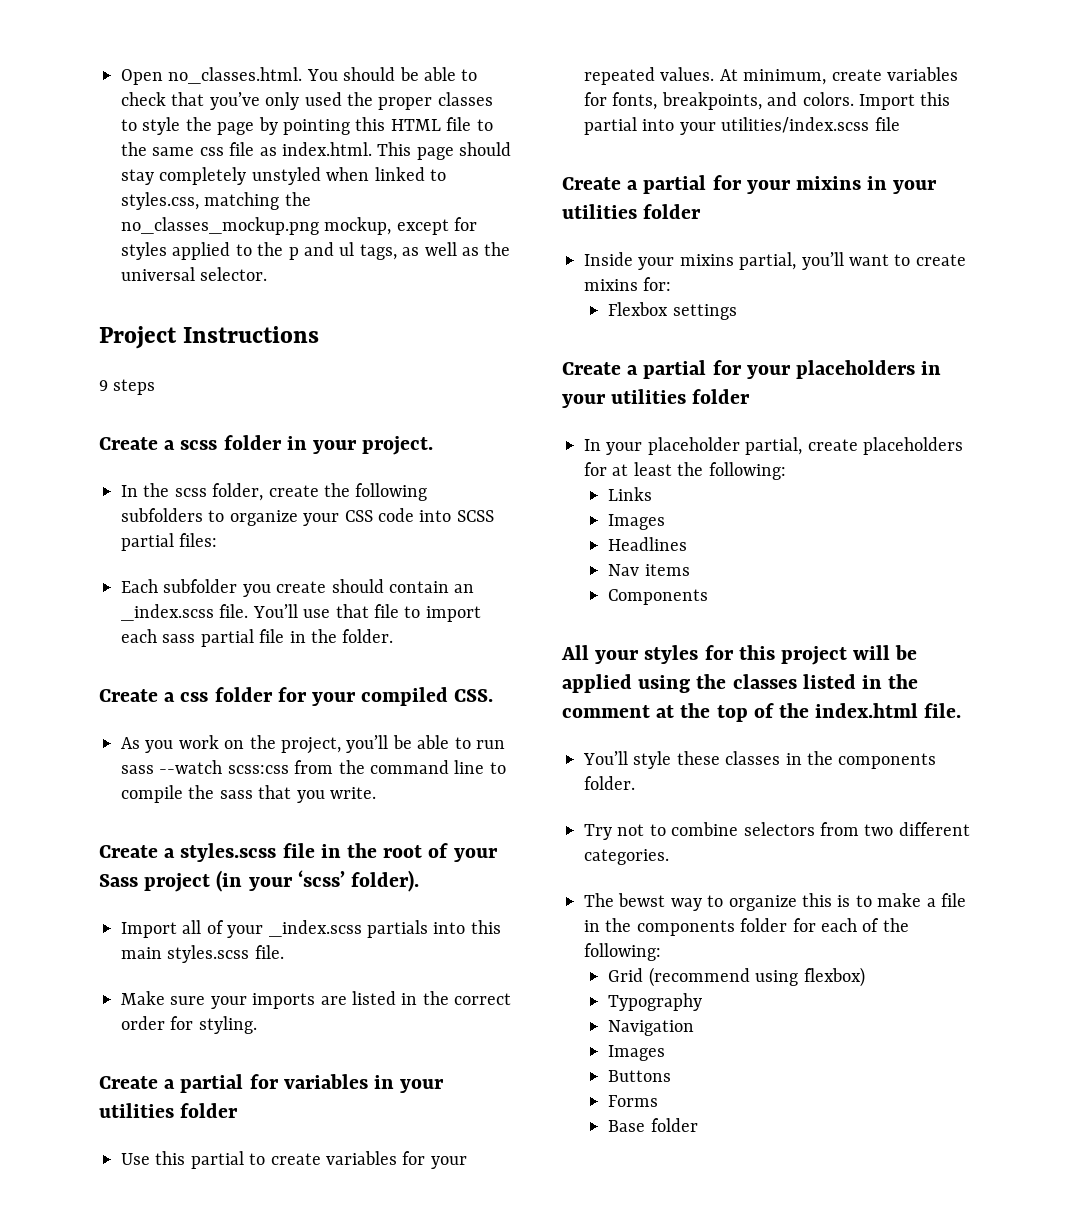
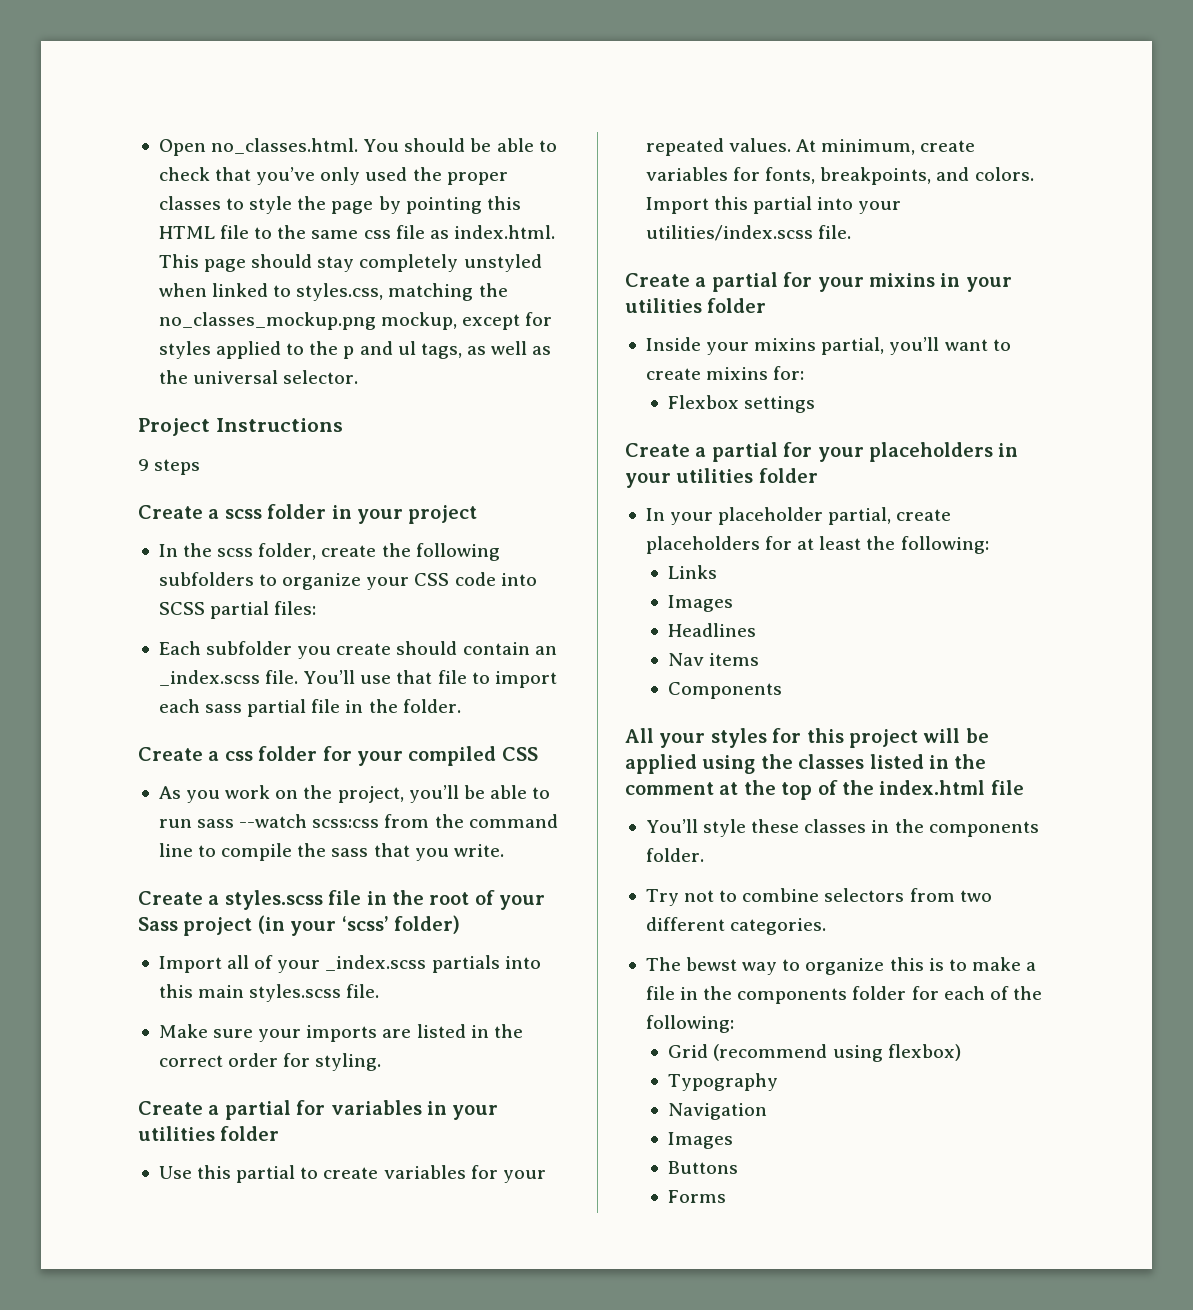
- Create a scss folder in your project.
+ Create a scss folder in your project
- Create a css folder for your compiled CSS.
+ Create a css folder for your compiled CSS
- Create a styles.scss file in the root of your Sass project (in your ‘scss’ folder).
+ Create a styles.scss file in the root of your Sass project (in your ‘scss’ folder)
- Import this partial into your utilities/index.scss file
+ Import this partial into your utilities/index.scss file.
- All your styles for this project will be applied using the classes listed in the comment at the top of the index.html file.
+ All your styles for this project will be applied using the classes listed in the comment at the top of the index.html file
- Base folder

